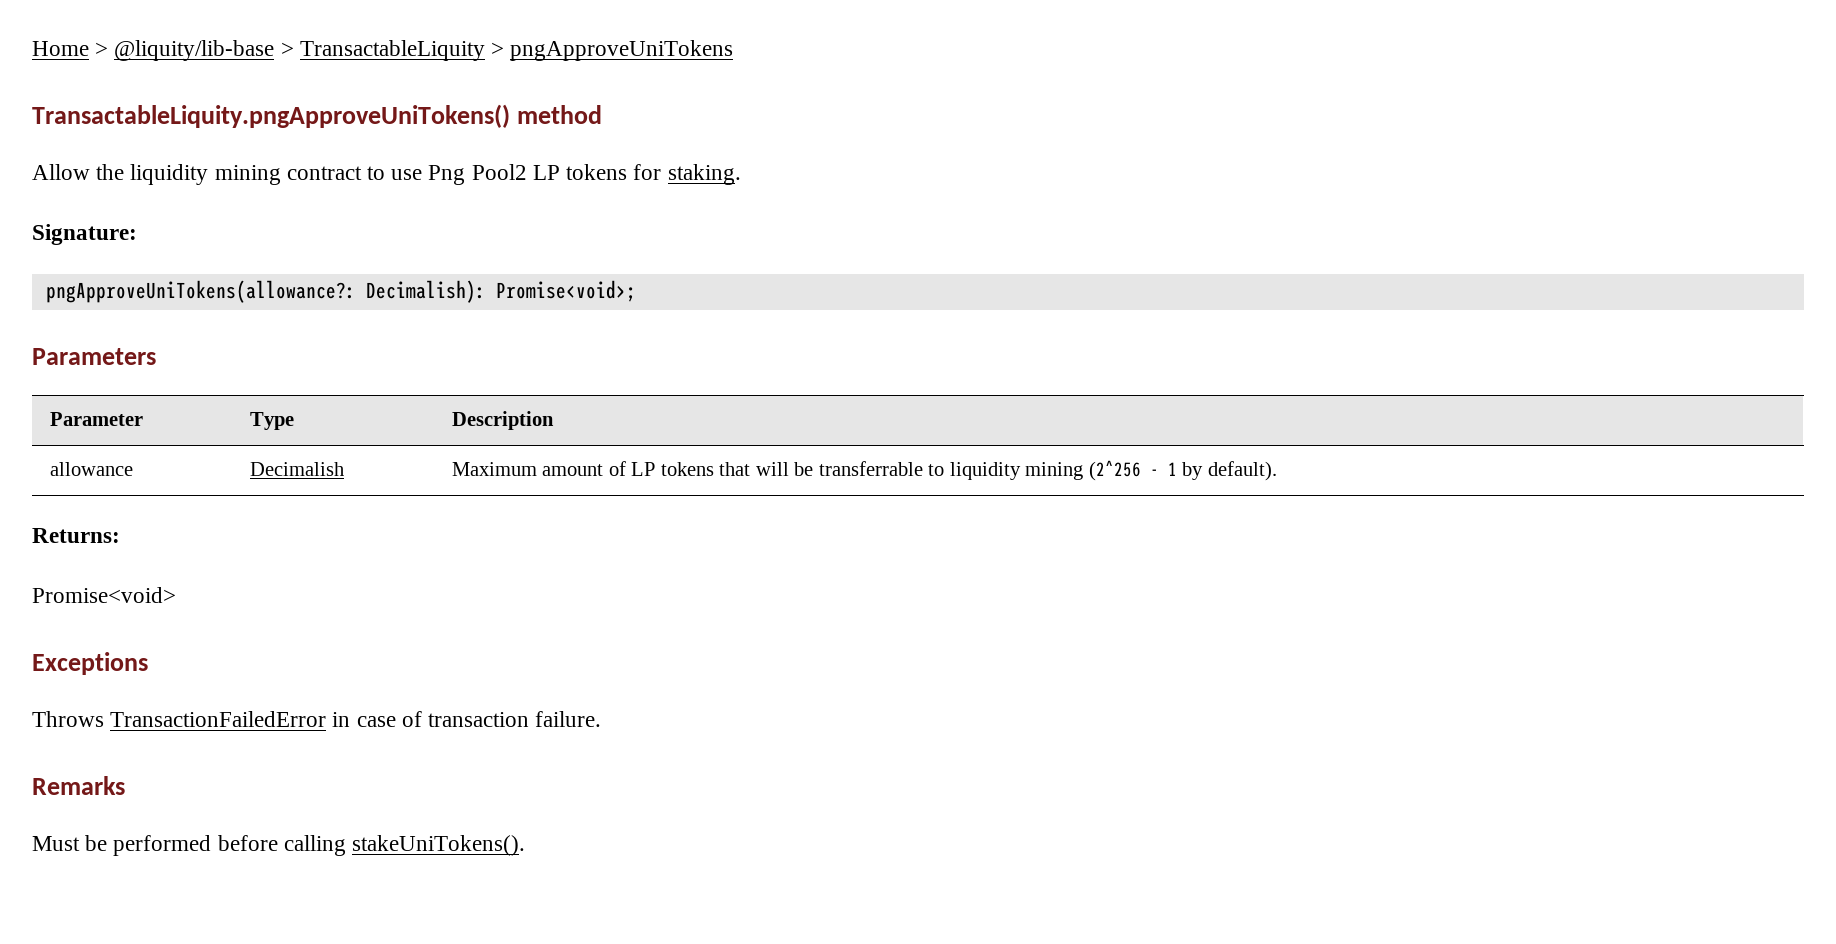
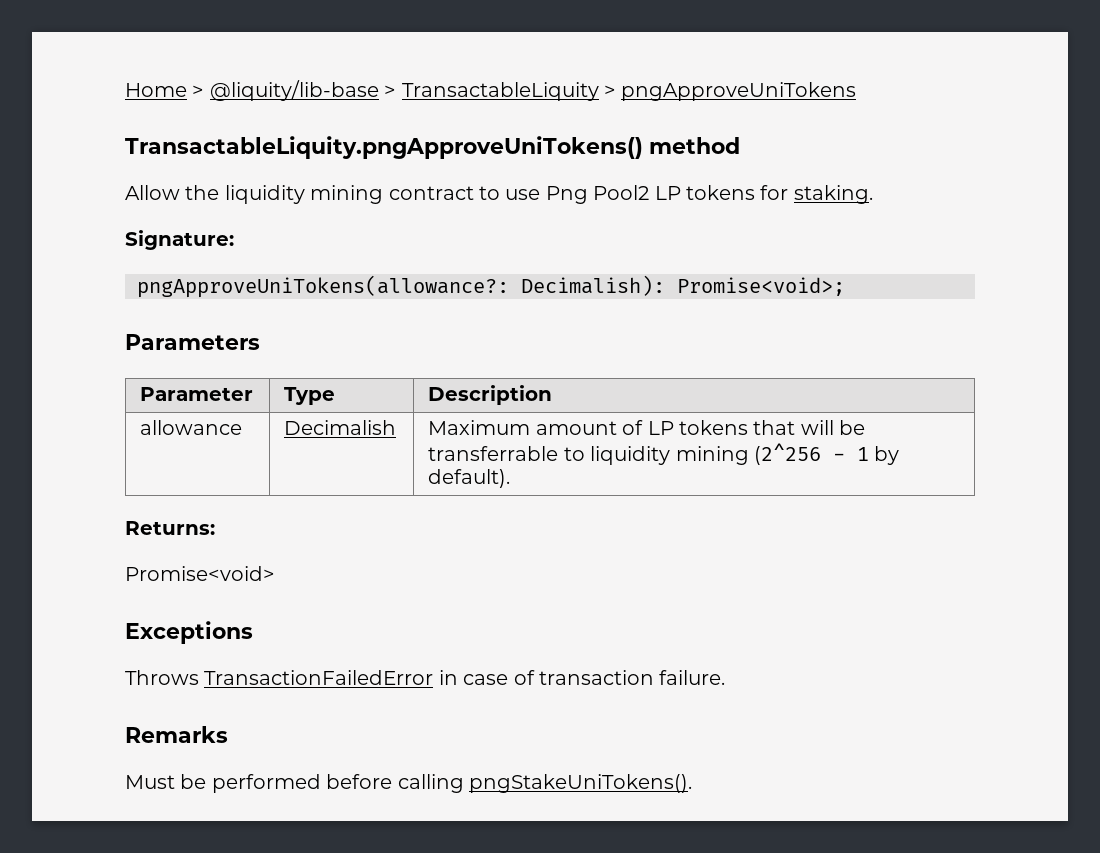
- Must be performed before calling stakeUniTokens().
+ Must be performed before calling pngStakeUniTokens().

